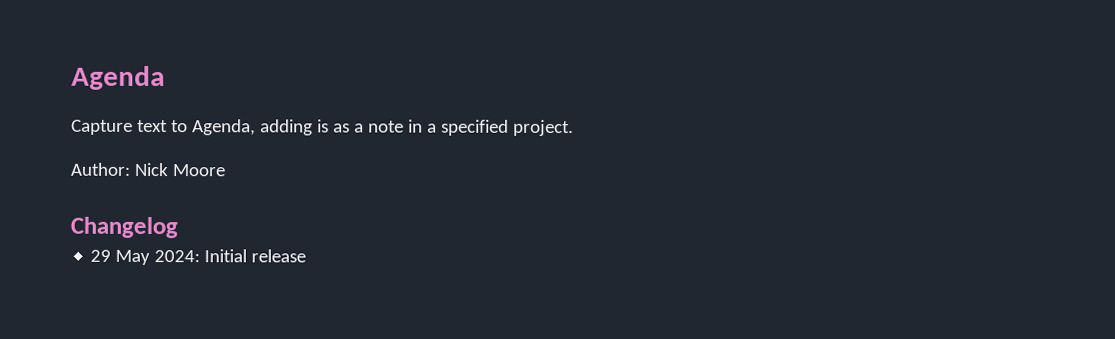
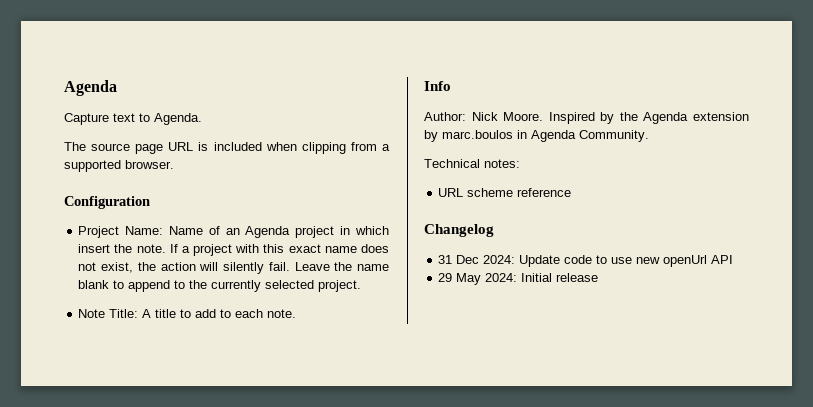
- Capture text to Agenda, adding is as a note in a specified project.
- Author: Nick Moore
+ Capture text to Agenda.
+ The source page URL is included when clipping from a supported browser.
+ Configuration
+ Project Name: Name of an Agenda project in which insert the note. If a project with this exact name does not exist, the action will silently fail. Leave the name blank to append to the currently selected project.
+ Note Title: A title to add to each note.
+ Info
+ Author: Nick Moore. Inspired by the Agenda extension by marc.boulos in Agenda Community.
+ Technical notes:
+ URL scheme reference
  Changelog
+ 31 Dec 2024: Update code to use new openUrl API

